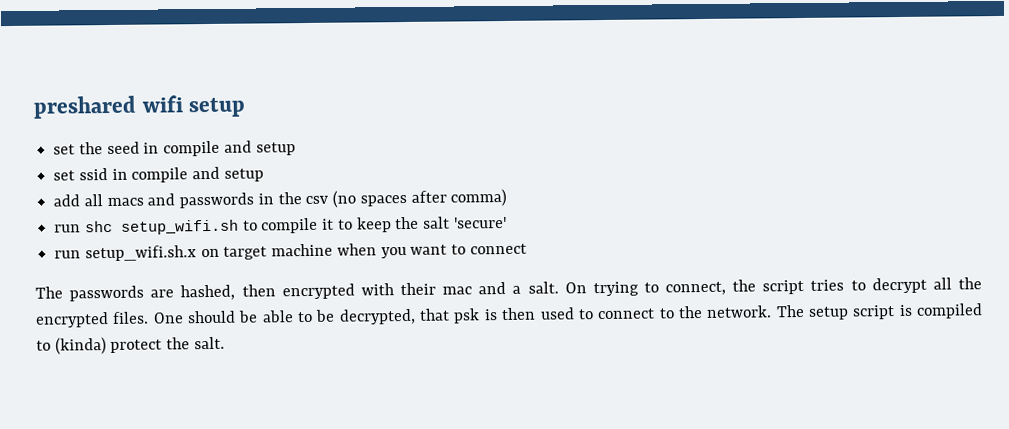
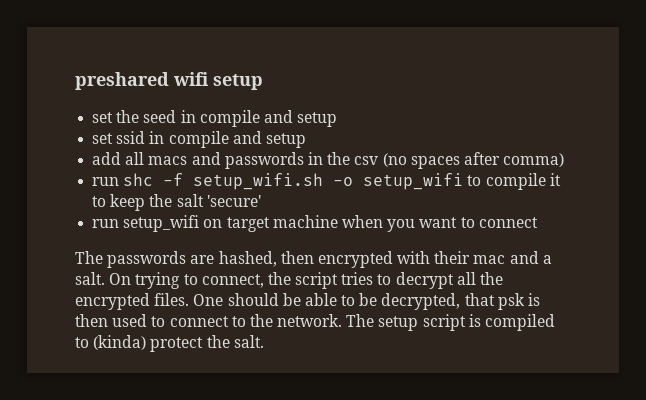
- run shc setup_wifi.sh to compile it to keep the salt 'secure'
+ run shc -f setup_wifi.sh -o setup_wifi to compile it to keep the salt 'secure'
- run setup_wifi.sh.x on target machine when you want to connect
+ run setup_wifi on target machine when you want to connect

